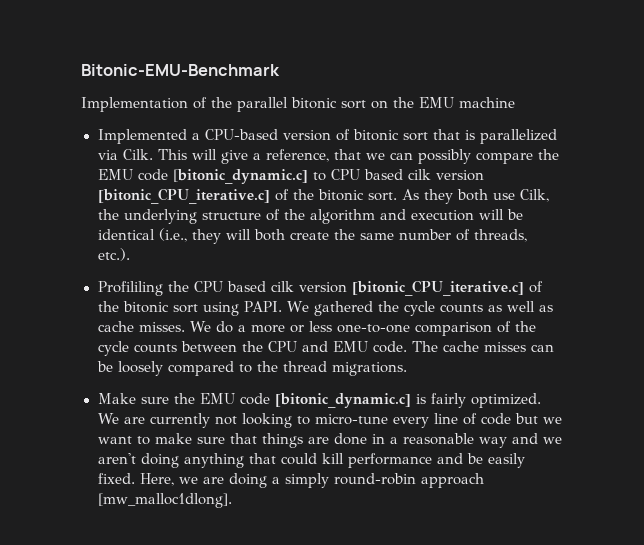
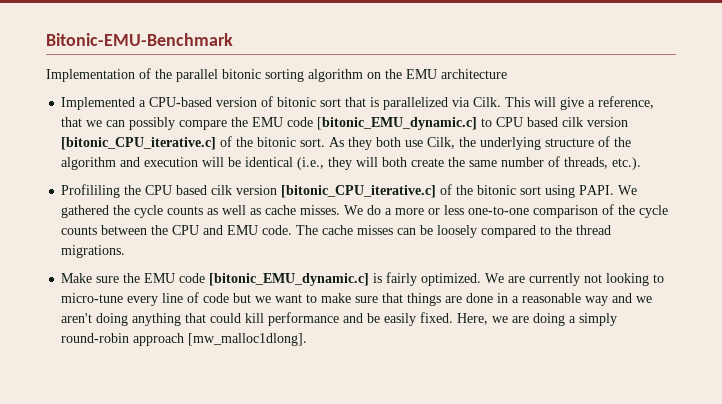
- Implementation of the parallel bitonic sort on the EMU machine
+ Implementation of the parallel bitonic sorting algorithm on the EMU architecture
- This will give a reference, that we can possibly compare the EMU code [bitonic_dynamic.c] to CPU based cilk version [bitonic_CPU_iterative.c] of the bitonic sort.
+ This will give a reference, that we can possibly compare the EMU code [bitonic_EMU_dynamic.c] to CPU based cilk version [bitonic_CPU_iterative.c] of the bitonic sort.
- Make sure the EMU code [bitonic_dynamic.c] is fairly optimized.
+ Make sure the EMU code [bitonic_EMU_dynamic.c] is fairly optimized.

